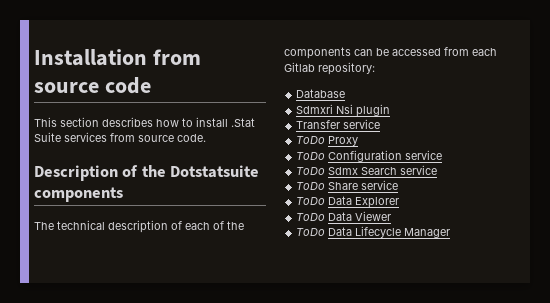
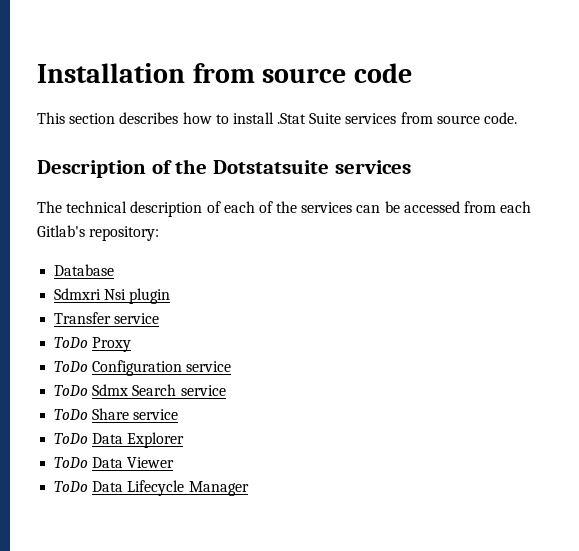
- Description of the Dotstatsuite components
+ Description of the Dotstatsuite services
- The technical description of each of the components can be accessed from each Gitlab repository:
+ The technical description of each of the services can be accessed from each Gitlab's repository:

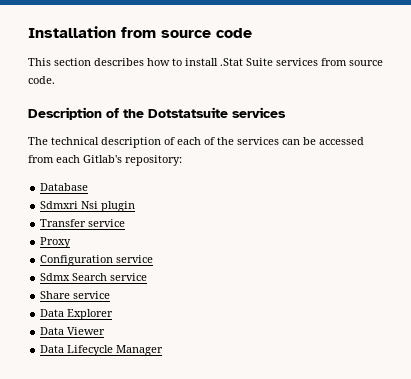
- ToDo Proxy
+ Proxy
- ToDo Configuration service
+ Configuration service
- ToDo Sdmx Search service
+ Sdmx Search service
- ToDo Share service
+ Share service
- ToDo Data Explorer
+ Data Explorer
- ToDo Data Viewer
+ Data Viewer
- ToDo Data Lifecycle Manager
+ Data Lifecycle Manager

